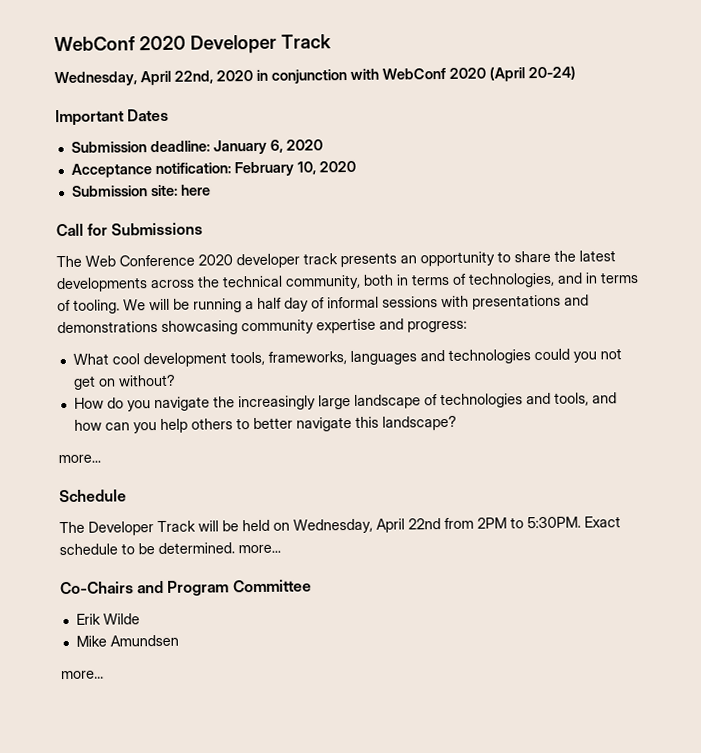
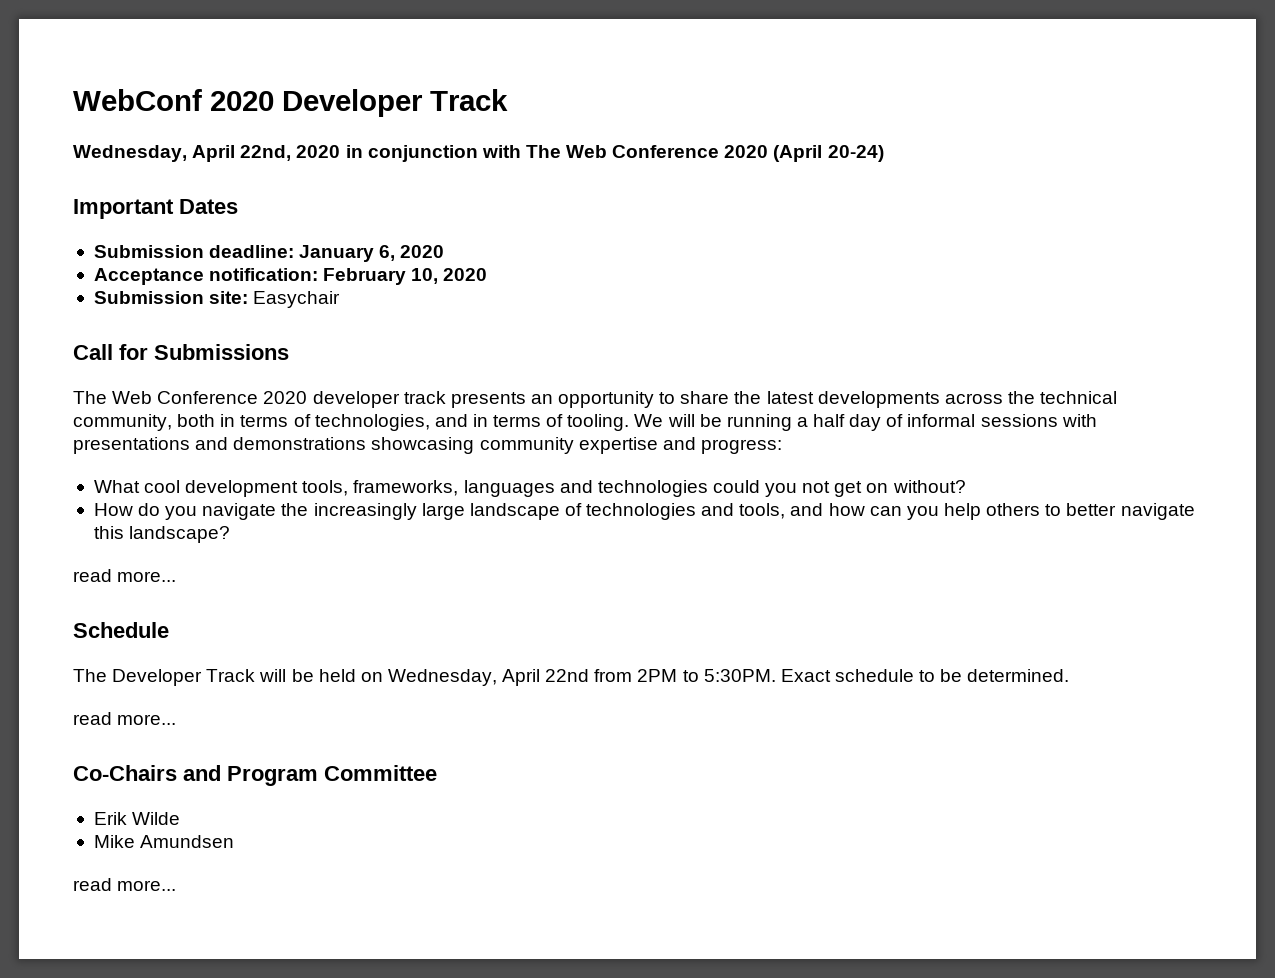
- Wednesday, April 22nd, 2020 in conjunction with WebConf 2020 (April 20-24)
+ Wednesday, April 22nd, 2020 in conjunction with The Web Conference 2020 (April 20-24)
- Submission site: here
+ Submission site: Easychair
  How do you navigate the increasingly large landscape of technologies and tools, and how can you help others to better navigate this landscape?
- more...
+ read more...
- Exact schedule to be determined. more...
+ Exact schedule to be determined.
+ read more...
  Mike Amundsen
- more...
+ read more...

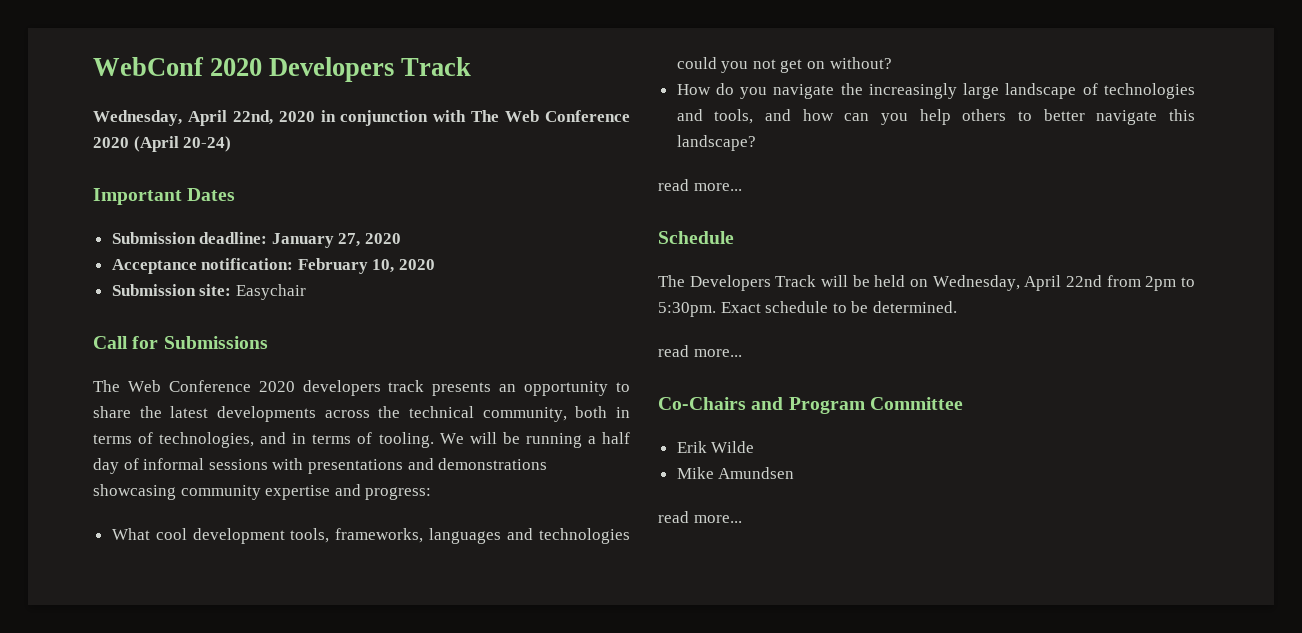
- WebConf 2020 Developer Track
+ WebConf 2020 Developers Track
- Submission deadline: January 6, 2020
+ Submission deadline: January 27, 2020
- The Web Conference 2020 developer track presents an opportunity to share the latest developments across the technical community, both in terms of technologies, and in terms of tooling.
+ The Web Conference 2020 developers track presents an opportunity to share the latest developments across the technical community, both in terms of technologies, and in terms of tooling.
- The Developer Track will be held on Wednesday, April 22nd from 2PM to 5:30PM.
+ The Developers Track will be held on Wednesday, April 22nd from 2pm to 5:30pm.

